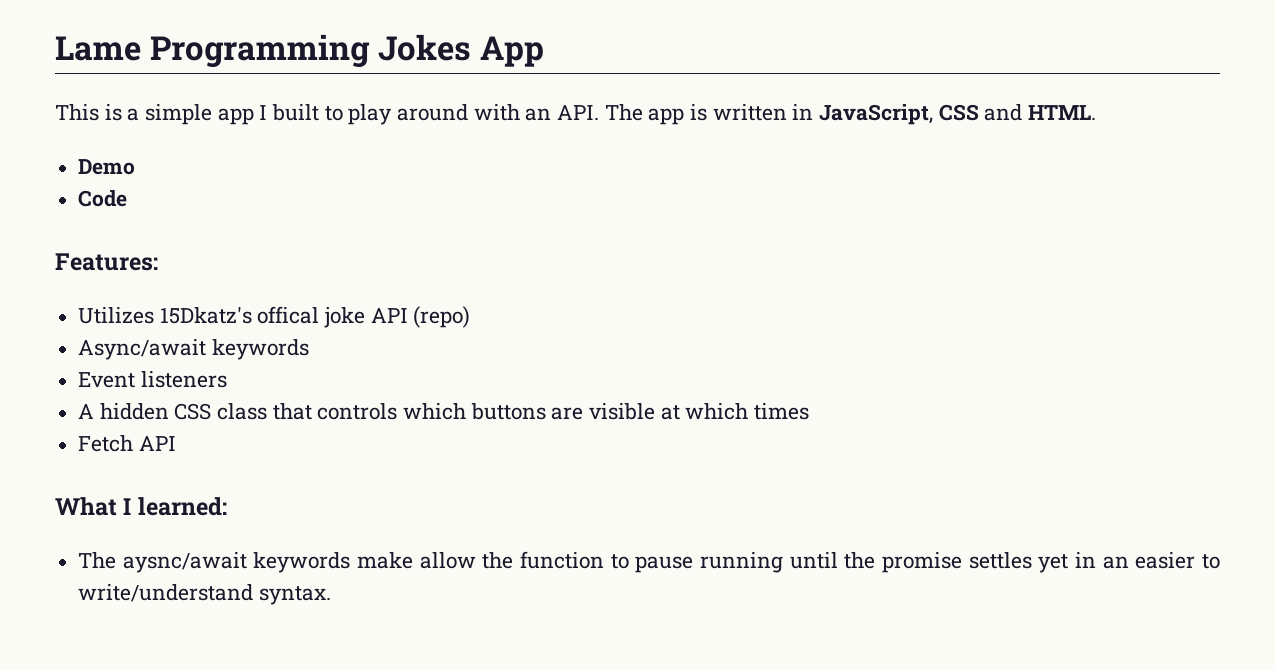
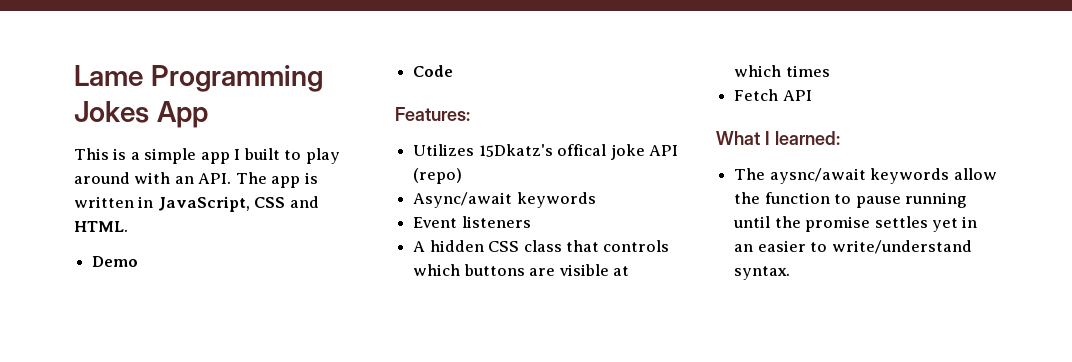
- The aysnc/await keywords make allow the function to pause running until the promise settles yet in an easier to write/understand syntax.
+ The aysnc/await keywords allow the function to pause running until the promise settles yet in an easier to write/understand syntax.

